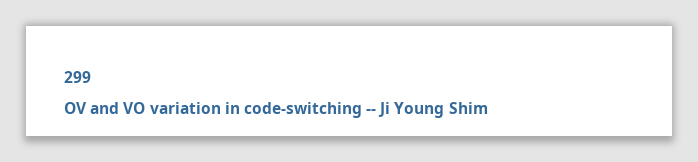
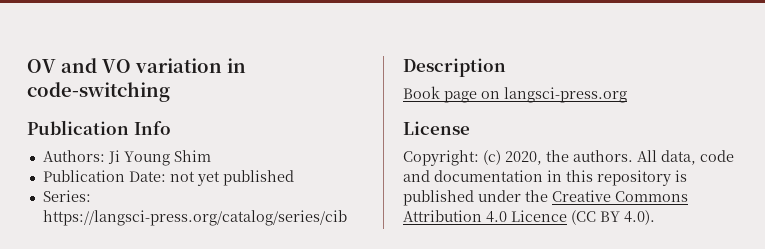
- 299
- OV and VO variation in code-switching -- Ji Young Shim
+ OV and VO variation in code-switching
+ Publication Info
+ Authors: Ji Young Shim
+ Publication Date: not yet published
+ Series: https://langsci-press.org/catalog/series/cib
+ Description
+ Book page on langsci-press.org
+ License
+ Copyright: (c) 2020, the authors. All data, code and documentation in this repository is published under the Creative Commons Attribution 4.0 Licence (CC BY 4.0).

